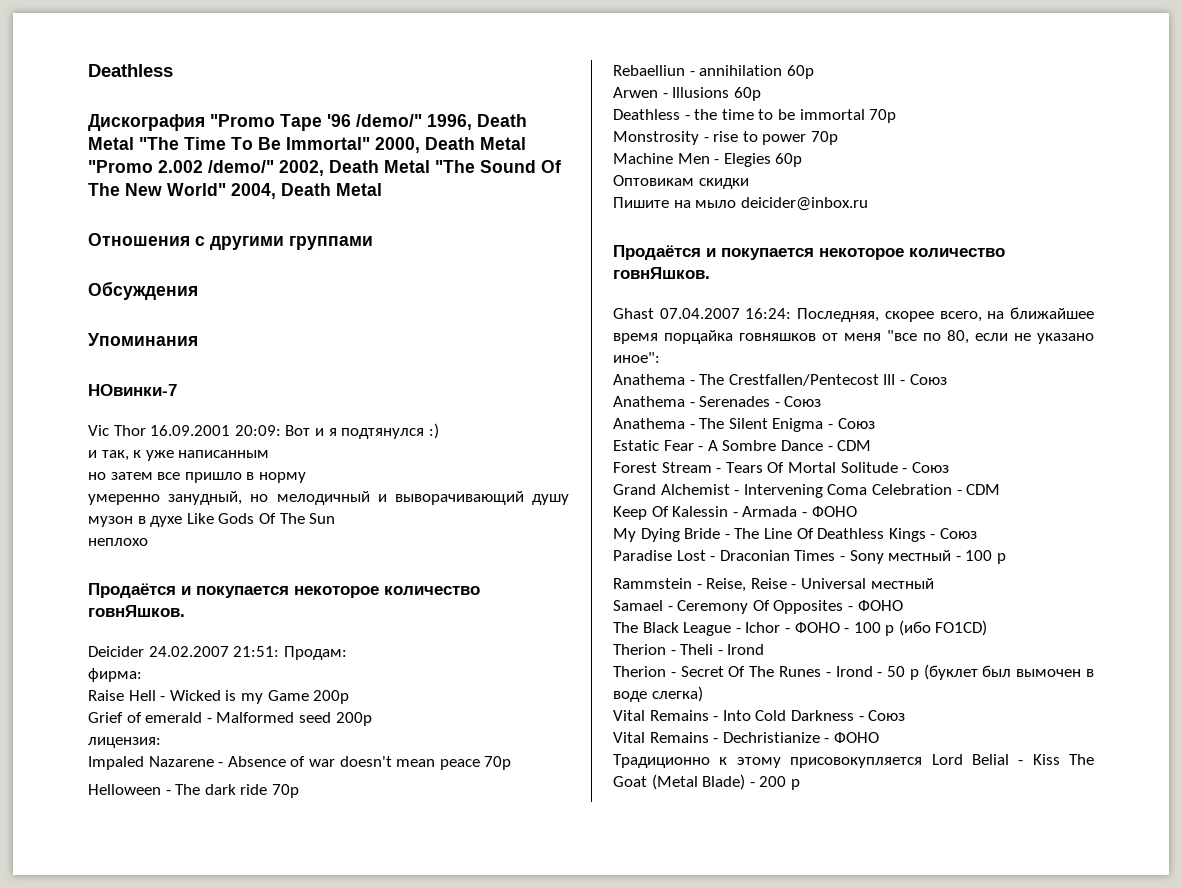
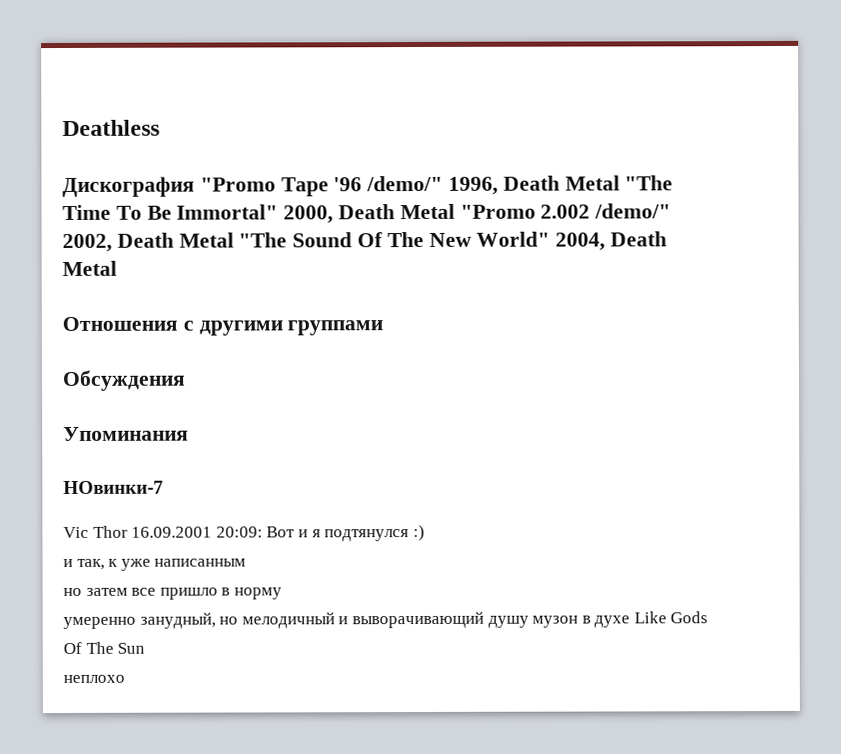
  неплохо
- Продаётся и покупается некоторое количество говнЯшков.
- Deicider 24.02.2007 21:51: Продам:
- фирма:
- Raise Hell - Wicked is my Game 200р
- Grief of emerald - Malformed seed 200р
- лицензия:
- Impaled Nazarene - Absence of war doesn't mean peace 70р
- Helloween - The dark ride 70р
- Rebaelliun - annihilation 60р
- Arwen - Illusions 60р
- Deathless - the time to be immortal 70р
- Monstrosity - rise to power 70р
- Machine Men - Elegies 60р
- Оптовикам скидки
- Пишите на мыло deicider@inbox.ru
- Продаётся и покупается некоторое количество говнЯшков.
- Ghast 07.04.2007 16:24: Последняя, скорее всего, на ближайшее время порцайка говняшков от меня "все по 80, если не указано иное":
- Anathema - The Crestfallen/Pentecost III - Союз
- Anathema - Serenades - Союз
- Anathema - The Silent Enigma - Союз
- Estatic Fear - A Sombre Dance - CDM
- Forest Stream - Tears Of Mortal Solitude - Союз
- Grand Alchemist - Intervening Coma Celebration - CDM
- Keep Of Kalessin - Armada - ФОНО
- My Dying Bride - The Line Of Deathless Kings - Союз
- Paradise Lost - Draconian Times - Sony местный - 100 р
- Rammstein - Reise, Reise - Universal местный
- Samael - Ceremony Of Opposites - ФОНО
- The Black League - Ichor - ФОНО - 100 р (ибо FO1CD)
- Therion - Theli - Irond
- Therion - Secret Of The Runes - Irond - 50 р (буклет был вымочен в воде слегка)
- Vital Remains - Into Cold Darkness - Союз
- Vital Remains - Dechristianize - ФОНО
- Традиционно к этому присовокупляется Lord Belial - Kiss The Goat (Metal Blade) - 200 р

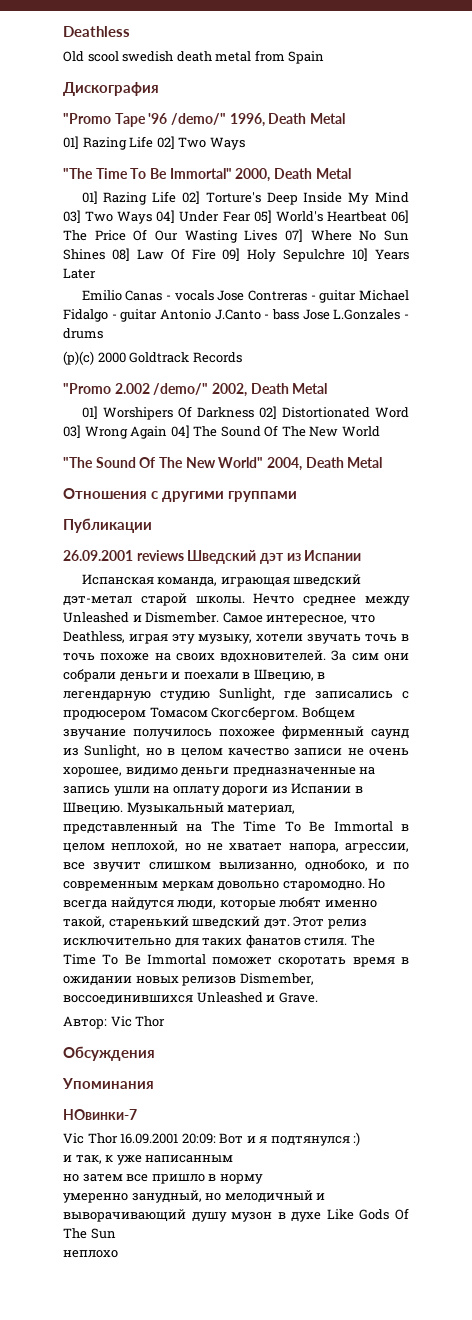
+ Old scool swedish death metal from Spain
- Дискография "Promo Tape '96 /demo/" 1996, Death Metal "The Time To Be Immortal" 2000, Death Metal "Promo 2.002 /demo/" 2002, Death Metal "The Sound Of The New World" 2004, Death Metal
+ Дискография
+ "Promo Tape '96 /demo/" 1996, Death Metal
+ 01] Razing Life 02] Two Ways
+ "The Time To Be Immortal" 2000, Death Metal
+ 01] Razing Life 02] Torture's Deep Inside My Mind 03] Two Ways 04] Under Fear 05] World's Heartbeat 06] The Price Of Our Wasting Lives 07] Where No Sun Shines 08] Law Of Fire 09] Holy Sepulchre 10] Years Later
+ Emilio Canas - vocals Jose Contreras - guitar Michael Fidalgo - guitar Antonio J.Canto - bass Jose L.Gonzales - drums
+ (p)(c) 2000 Goldtrack Records
+ "Promo 2.002 /demo/" 2002, Death Metal
+ 01] Worshipers Of Darkness 02] Distortionated Word 03] Wrong Again 04] The Sound Of The New World
+ "The Sound Of The New World" 2004, Death Metal
+ Публикации
+ 26.09.2001 reviews Шведский дэт из Испании
+ Испанская команда, играющая шведский дэт-метал старой школы. Нечто среднее между Unleashed и Dismember. Самое интересное, что Deathless, играя эту музыку, хотели звучать точь в точь похоже на своих вдохновителей. За сим они собрали деньги и поехали в Швецию, в легендарную студию Sunlight, где записались с продюсером Томасом Скогсбергом. Вобщем звучание получилось похожее фирменный саунд из Sunlight, но в целом качество записи не очень хорошее, видимо деньги предназначенные на запись ушли на оплату дороги из Испании в Швецию. Музыкальный материал, представленный на The Time To Be Immortal в целом неплохой, но не хватает напора, агрессии, все звучит слишком вылизанно, однобоко, и по современным меркам довольно старомодно. Но всегда найдутся люди, которые любят именно такой, старенький шведский дэт. Этот релиз исключительно для таких фанатов стиля. The Time To Be Immortal поможет скоротать время в ожидании новых релизов Dismember, воссоединившихся Unleashed и Grave.
+ Автор: Vic Thor

